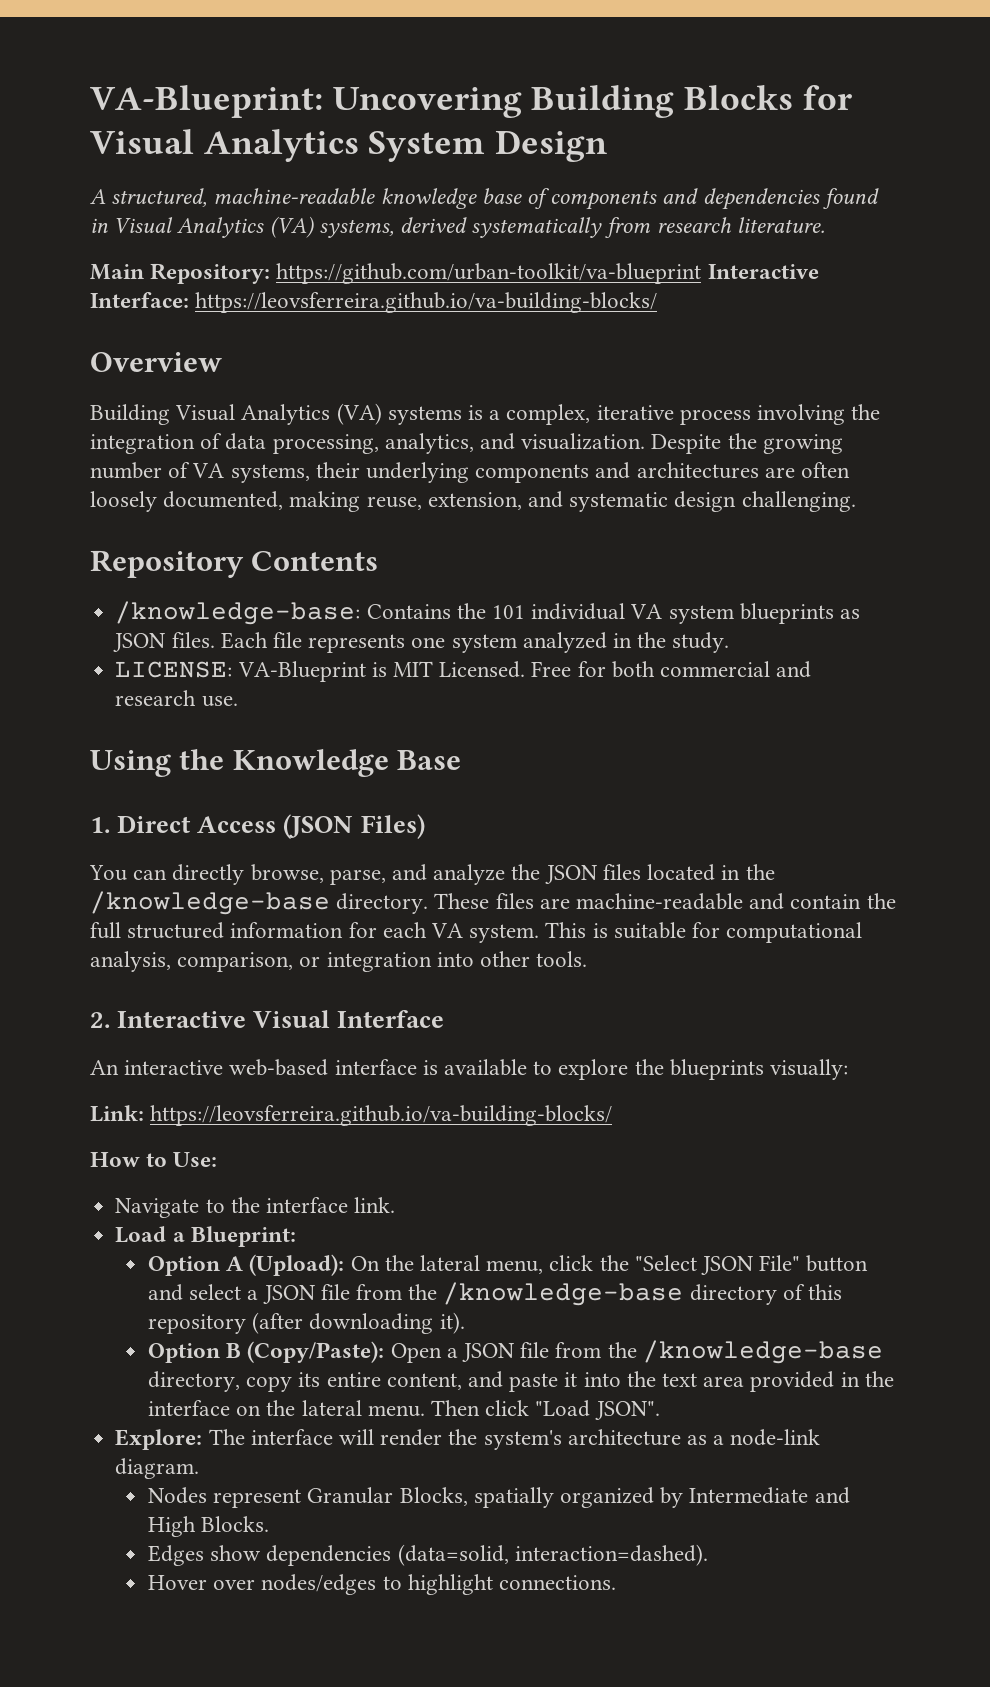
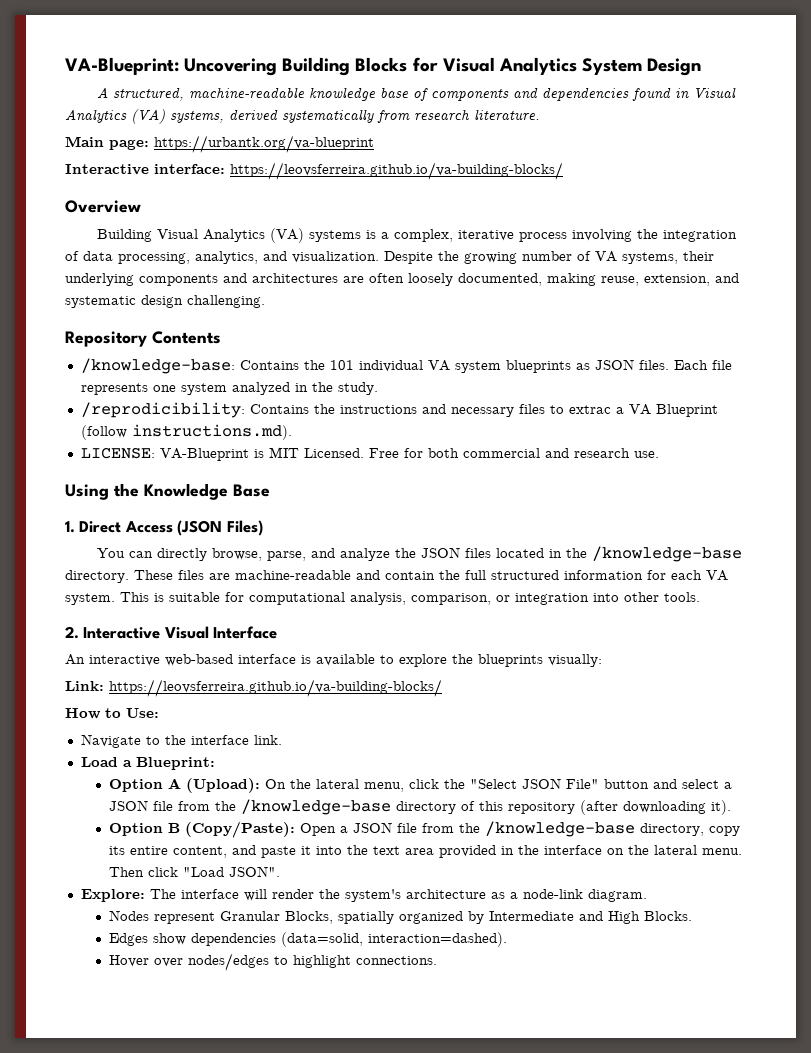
- Main Repository: https://github.com/urban-toolkit/va-blueprint Interactive Interface: https://leovsferreira.github.io/va-building-blocks/
+ Main page: https://urbantk.org/va-blueprint
+ Interactive interface: https://leovsferreira.github.io/va-building-blocks/
+ /reprodicibility: Contains the instructions and necessary files to extrac a VA Blueprint (follow instructions.md).

